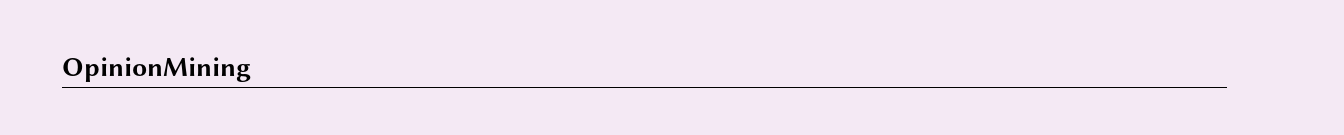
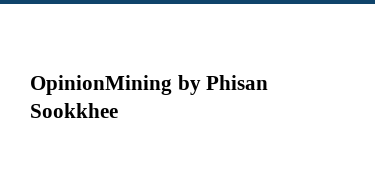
- OpinionMining
+ OpinionMining by Phisan Sookkhee

